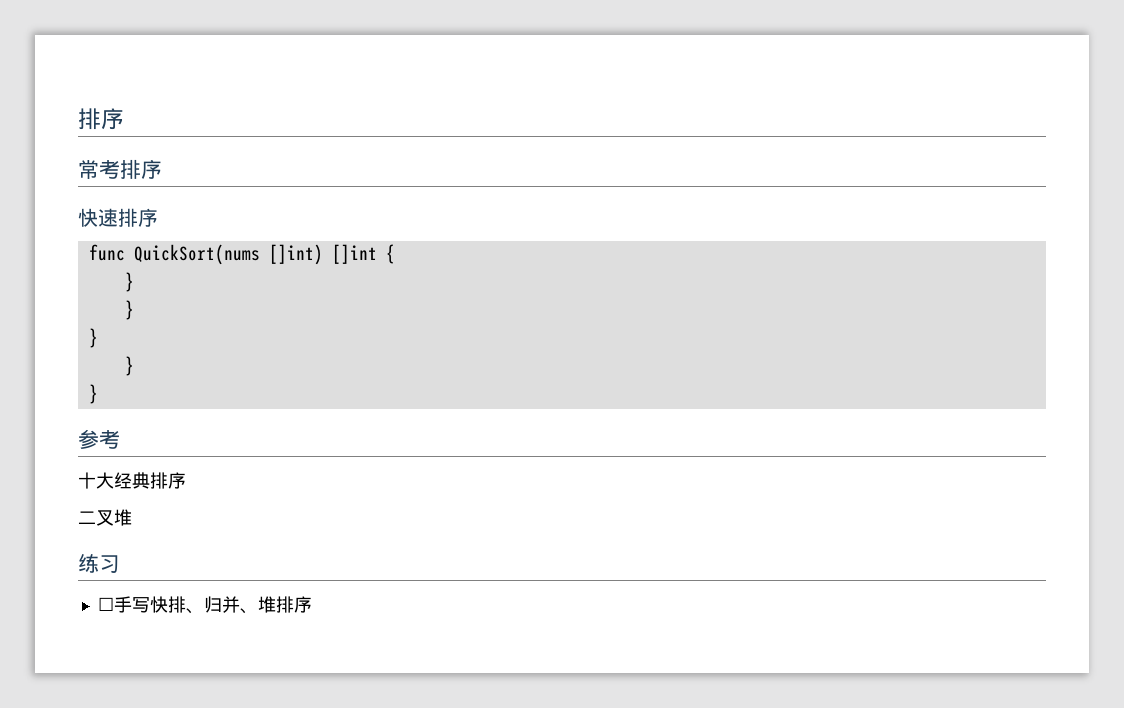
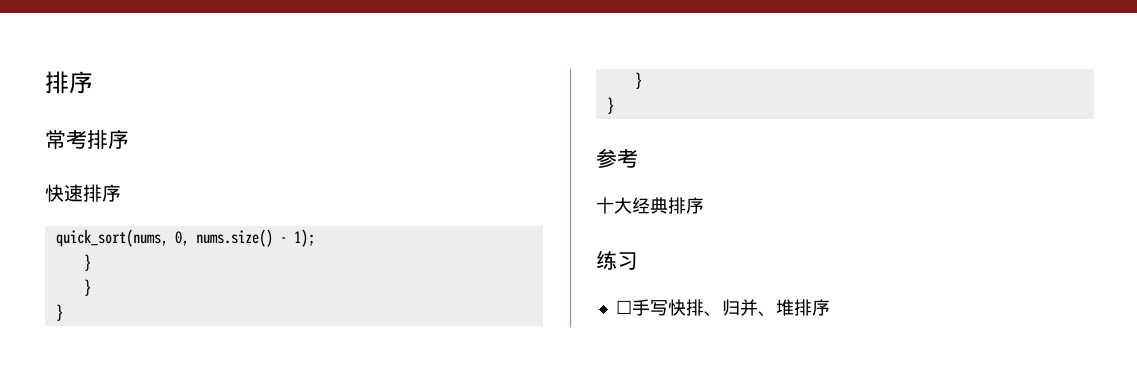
- func QuickSort(nums []int) []int {
+ quick_sort(nums, 0, nums.size() - 1);
- 二叉堆

